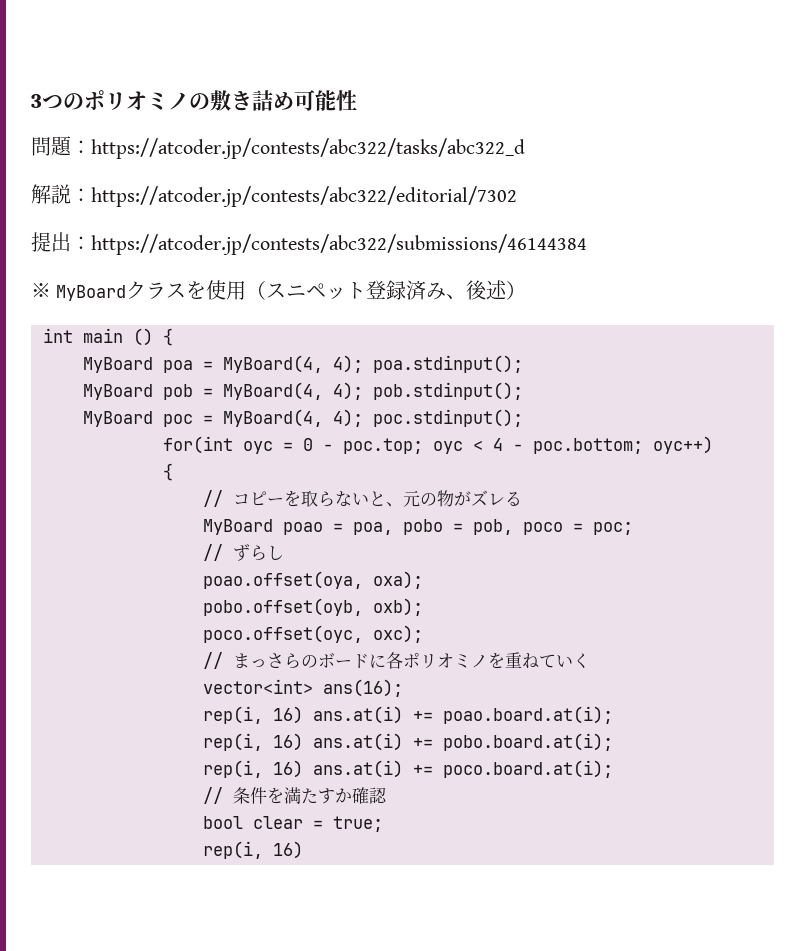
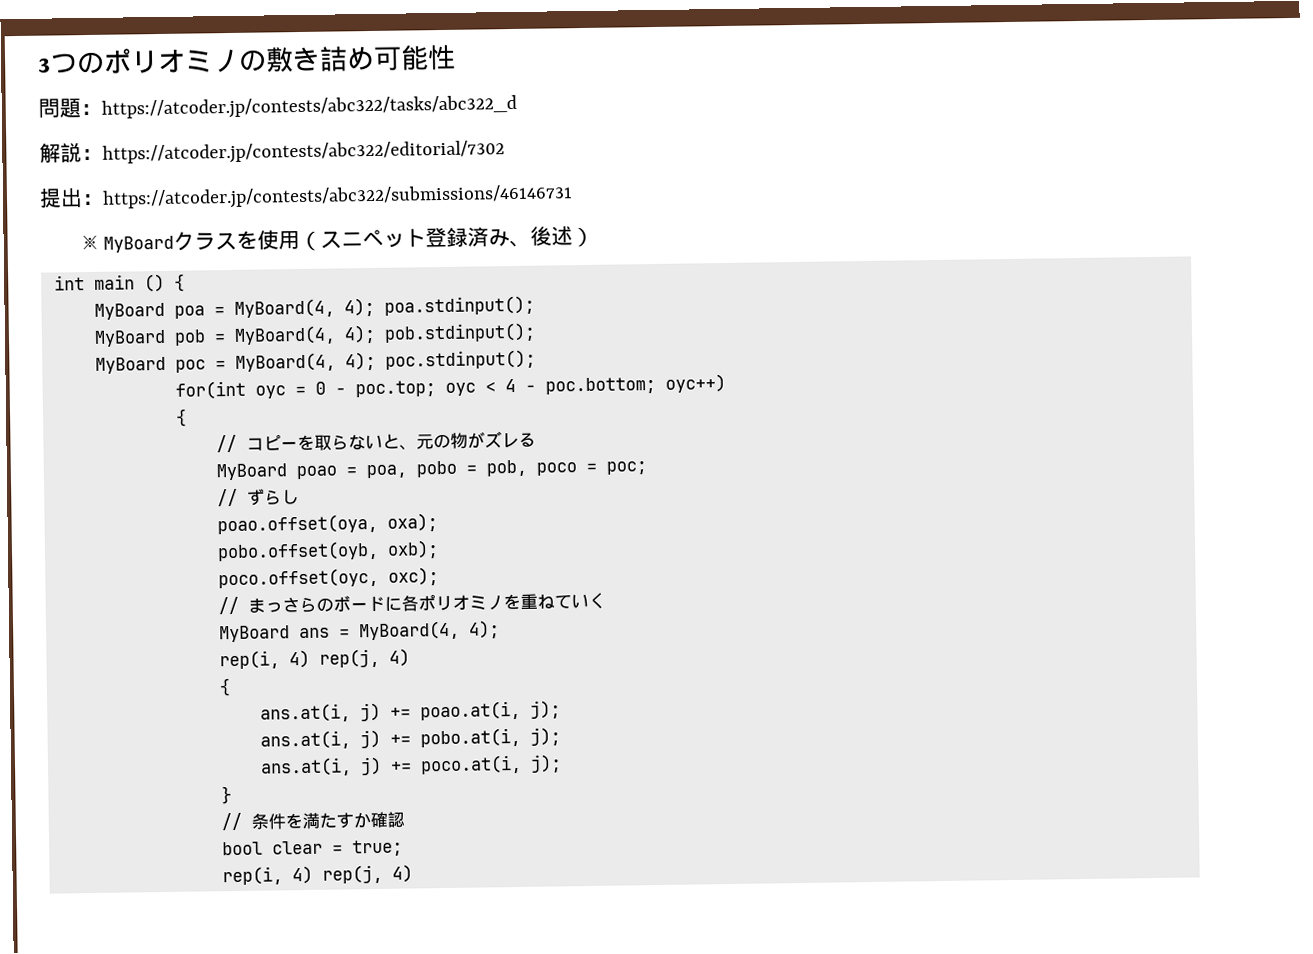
- 提出：https://atcoder.jp/contests/abc322/submissions/46144384
+ 提出：https://atcoder.jp/contests/abc322/submissions/46146731
- vector<int> ans(16);
- rep(i, 16) ans.at(i) += poao.board.at(i);
- rep(i, 16) ans.at(i) += pobo.board.at(i);
- rep(i, 16) ans.at(i) += poco.board.at(i);
+ MyBoard ans = MyBoard(4, 4);
+ rep(i, 4) rep(j, 4)
+ {
+ ans.at(i, j) += poao.at(i, j);
+ ans.at(i, j) += pobo.at(i, j);
+ ans.at(i, j) += poco.at(i, j);
+ }
  bool clear = true;
- rep(i, 16)
+ rep(i, 4) rep(j, 4)

